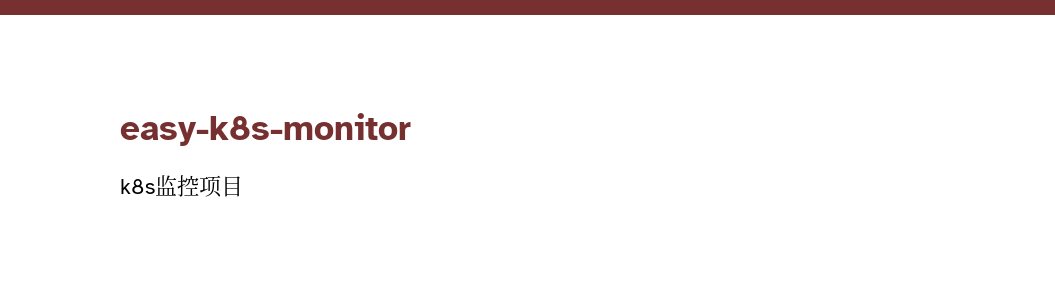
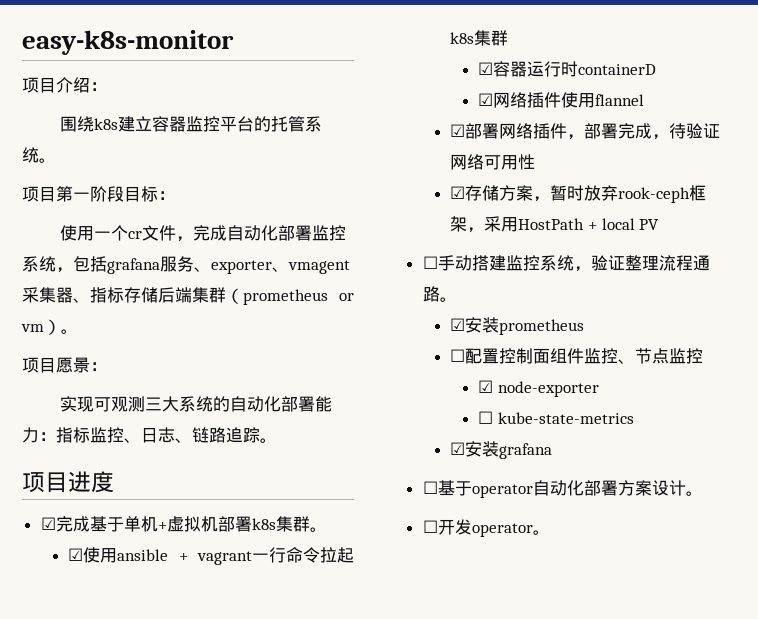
- k8s监控项目
+ 项目介绍：
+ 围绕k8s建立容器监控平台的托管系统。
+ 项目第一阶段目标：
+ 使用一个cr文件，完成自动化部署监控系统，包括grafana服务、exporter、vmagent采集器、指标存储后端集群（prometheus or vm）。
+ 项目愿景：
+ 实现可观测三大系统的自动化部署能力：指标监控、日志、链路追踪。
+ 项目进度
+ ☑完成基于单机+虚拟机部署k8s集群。
+ ☑使用ansible + vagrant一行命令拉起k8s集群
+ ☑容器运行时containerD
+ ☑网络插件使用flannel
+ ☑部署网络插件，部署完成，待验证网络可用性
+ ☑存储方案，暂时放弃rook-ceph框架，采用HostPath + local PV
+ ☐手动搭建监控系统，验证整理流程通路。
+ ☑安装prometheus
+ ☐配置控制面组件监控、节点监控
+ ☑ node-exporter
+ ☐ kube-state-metrics
+ ☑安装grafana
+ ☐基于operator自动化部署方案设计。
+ ☐开发operator。

